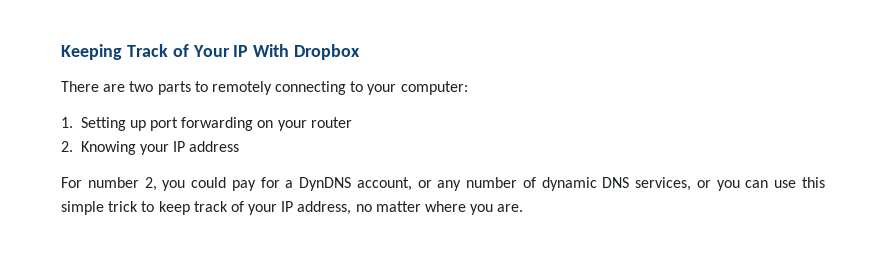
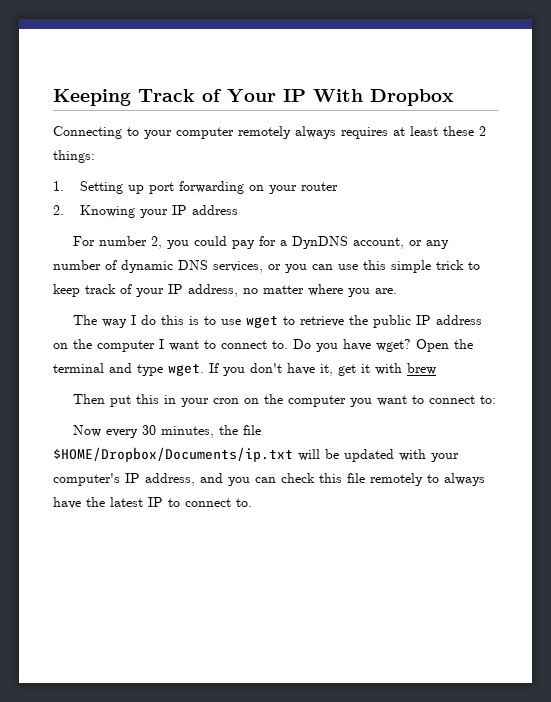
- There are two parts to remotely connecting to your computer:
+ Connecting to your computer remotely always requires at least these 2 things:
+ The way I do this is to use wget to retrieve the public IP address on the computer I want to connect to. Do you have wget? Open the terminal and type wget. If you don't have it, get it with brew
+ Then put this in your cron on the computer you want to connect to:
+ Now every 30 minutes, the file $HOME/Dropbox/Documents/ip.txt will be updated with your computer's IP address, and you can check this file remotely to always have the latest IP to connect to.

